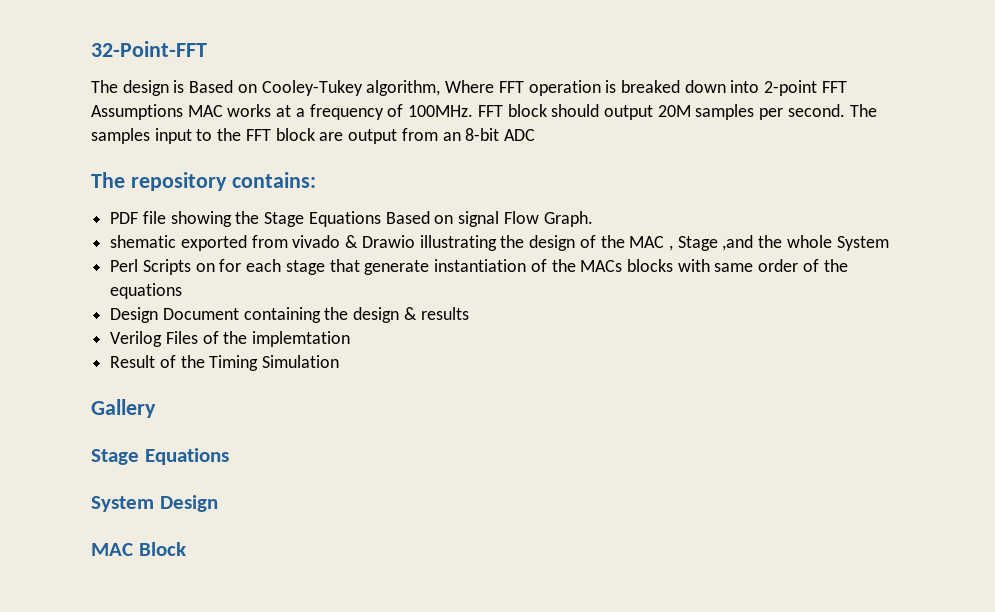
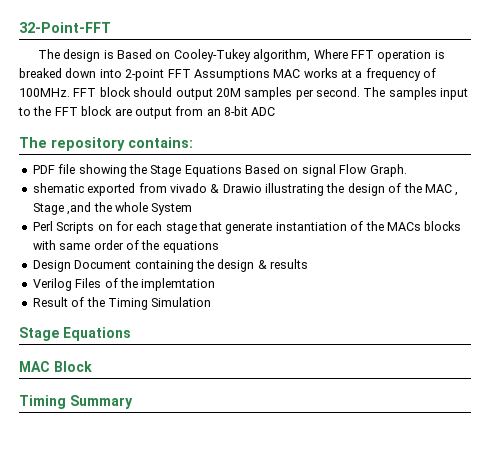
  Result of the Timing Simulation
- Gallery
  Stage Equations
- System Design
+ Timing Summary

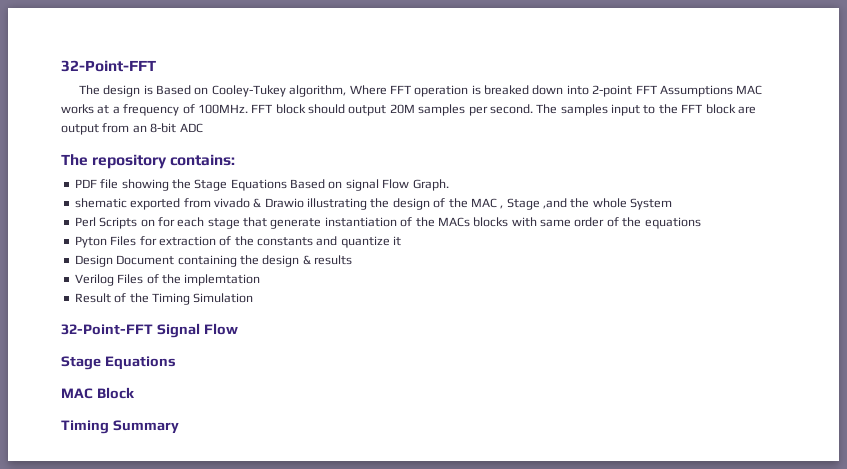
+ Pyton Files for extraction of the constants and quantize it
+ 32-Point-FFT Signal Flow

